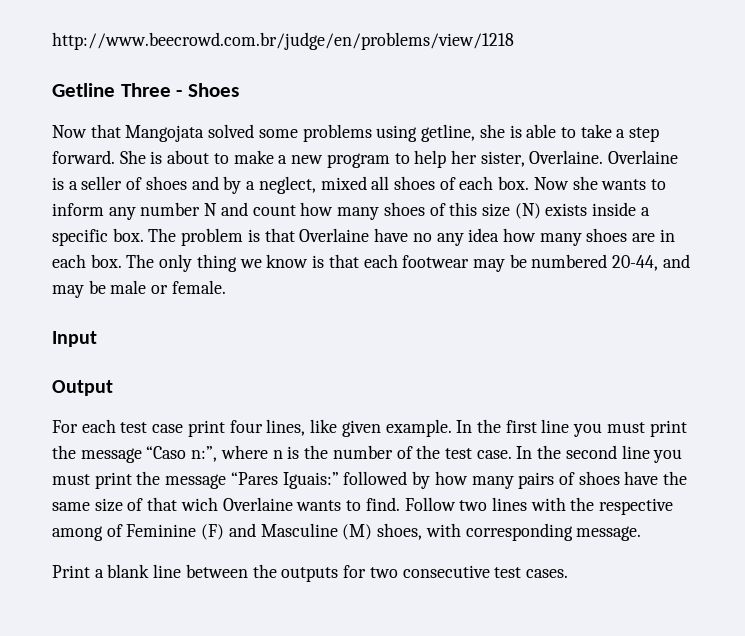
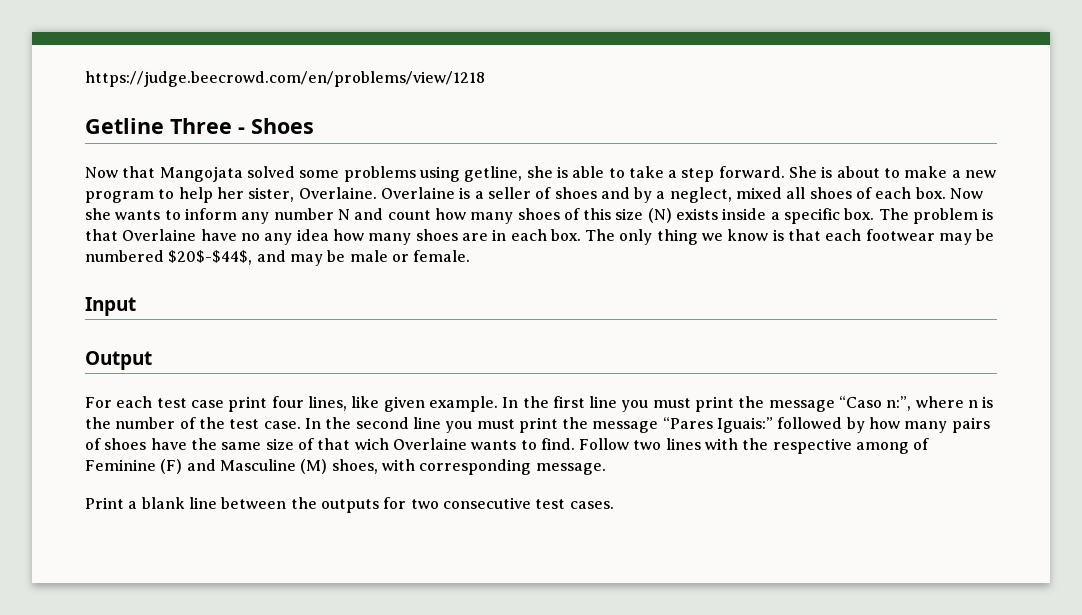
- http://www.beecrowd.com.br/judge/en/problems/view/1218
+ https://judge.beecrowd.com/en/problems/view/1218
- The only thing we know is that each footwear may be numbered 20-44, and may be male or female.
+ The only thing we know is that each footwear may be numbered $20$-$44$, and may be male or female.

